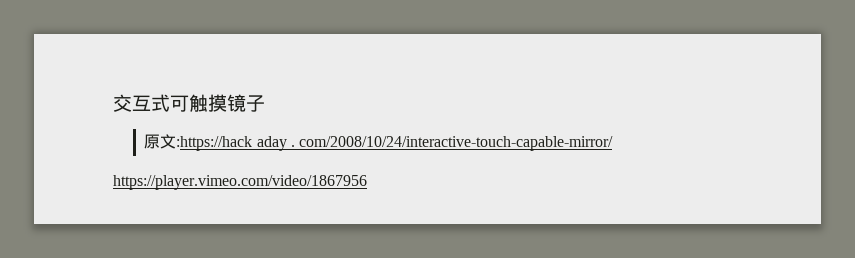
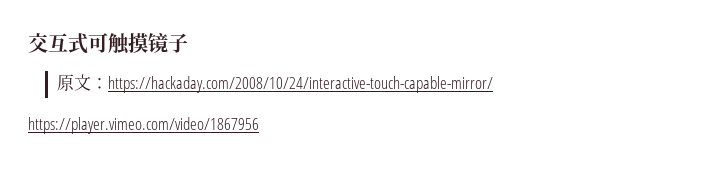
- 原文:https://hack aday . com/2008/10/24/interactive-touch-capable-mirror/
+ 原文：https://hackaday.com/2008/10/24/interactive-touch-capable-mirror/

